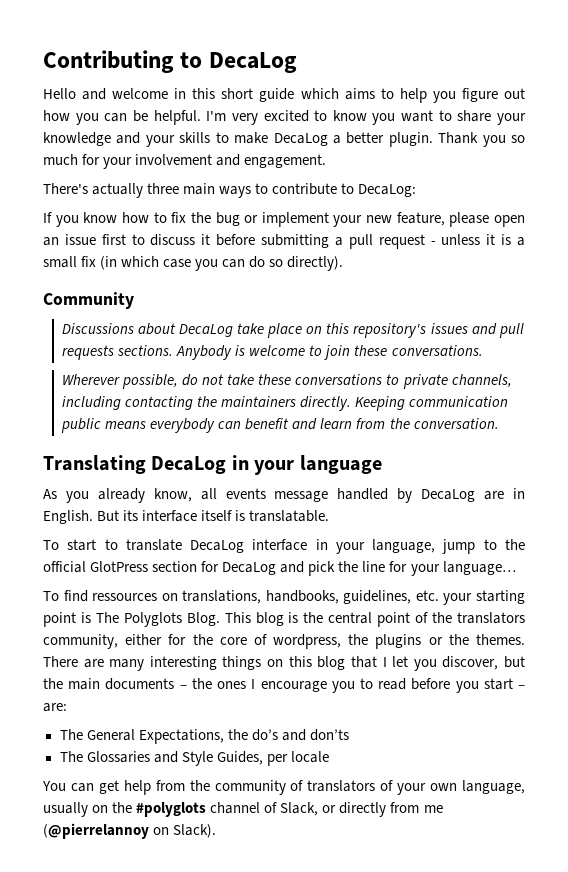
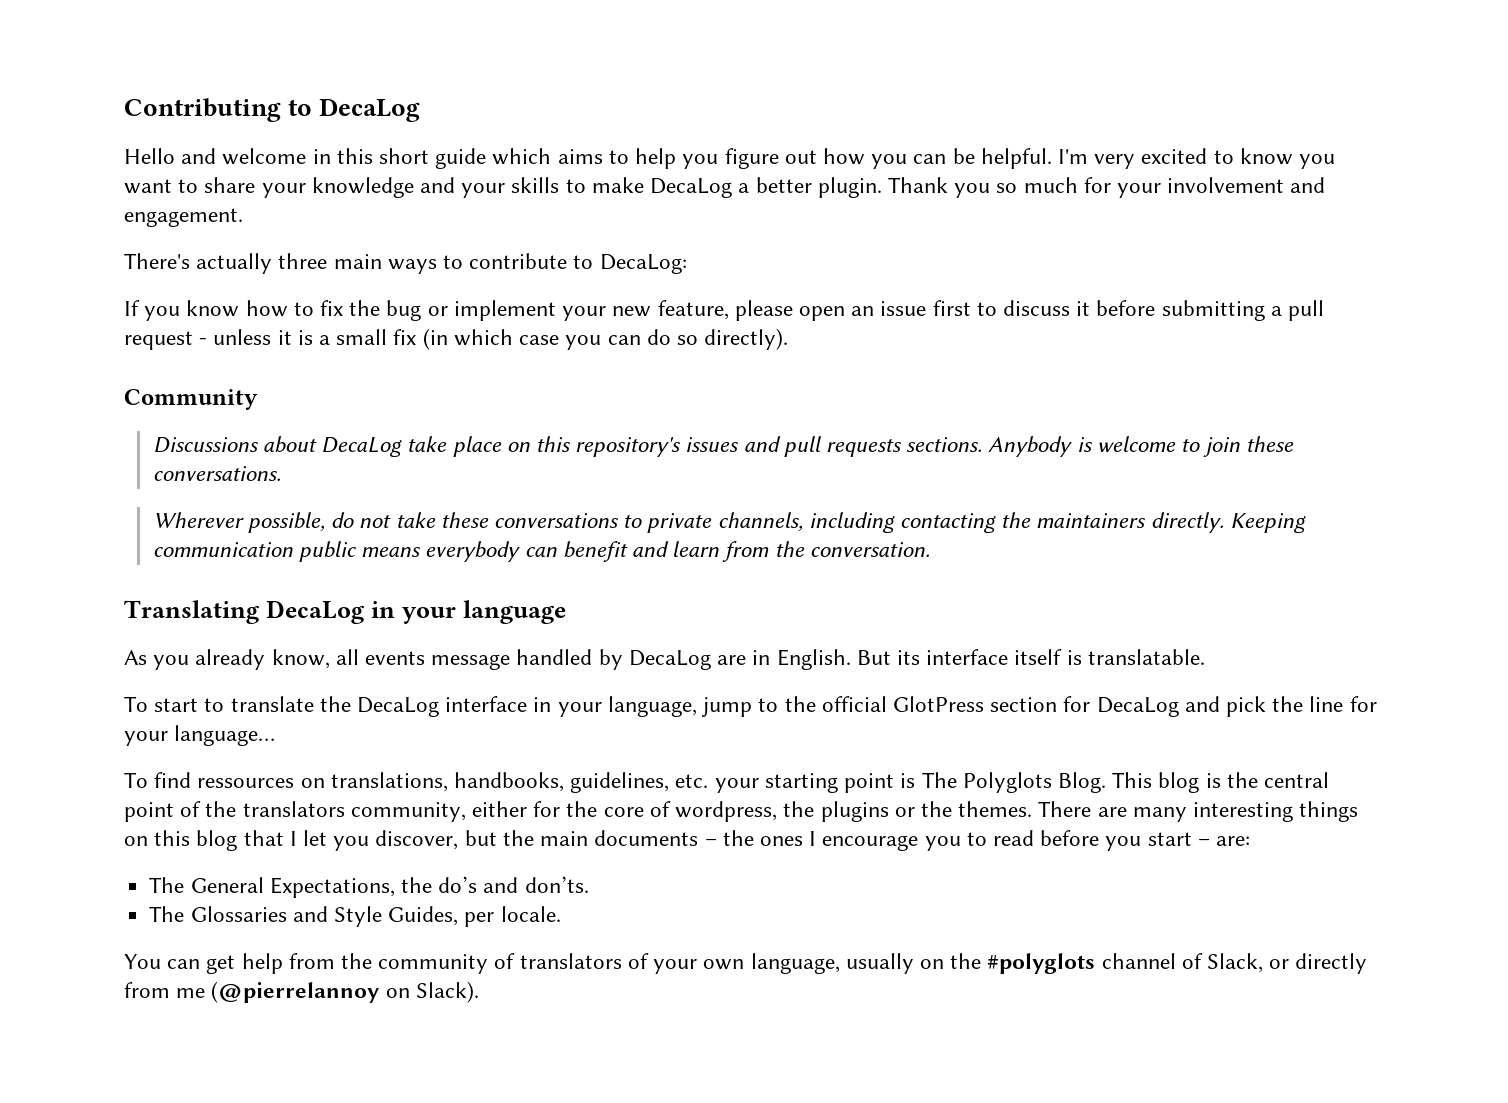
- To start to translate DecaLog interface in your language, jump to the official GlotPress section for DecaLog and pick the line for your language…
+ To start to translate the DecaLog interface in your language, jump to the official GlotPress section for DecaLog and pick the line for your language…
- The General Expectations, the do’s and don’ts
+ The General Expectations, the do’s and don’ts.
- The Glossaries and Style Guides, per locale
+ The Glossaries and Style Guides, per locale.

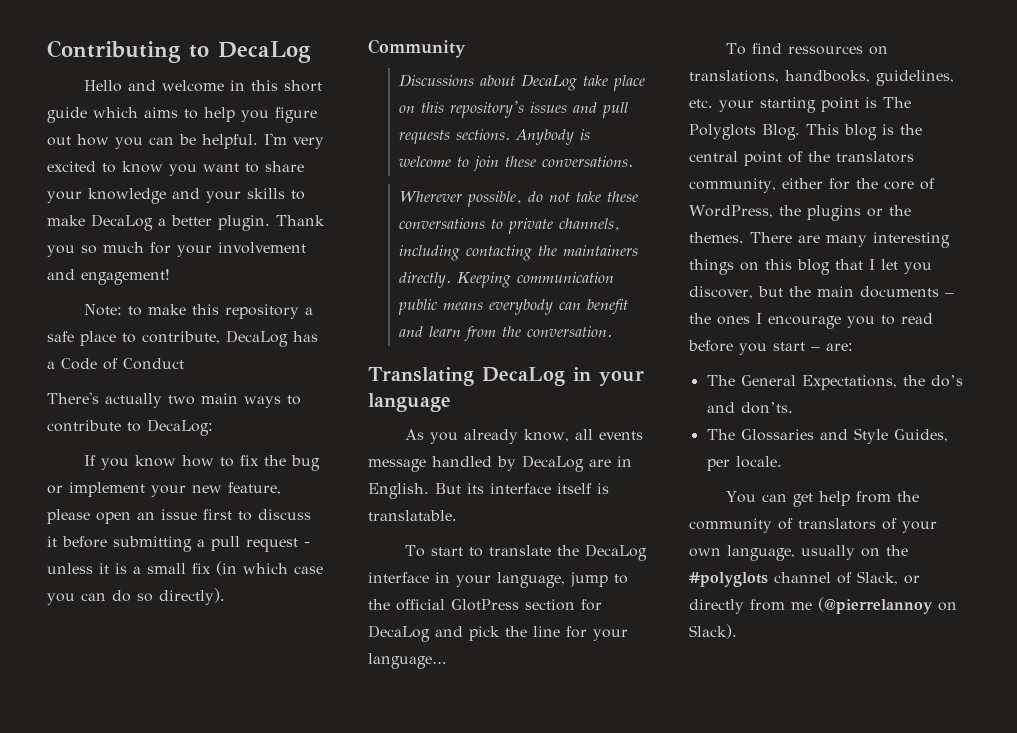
- Thank you so much for your involvement and engagement.
+ Thank you so much for your involvement and engagement!
+ Note: to make this repository a safe place to contribute, DecaLog has a Code of Conduct
- There's actually three main ways to contribute to DecaLog:
+ There's actually two main ways to contribute to DecaLog:
- This blog is the central point of the translators community, either for the core of wordpress, the plugins or the themes.
+ This blog is the central point of the translators community, either for the core of WordPress, the plugins or the themes.

